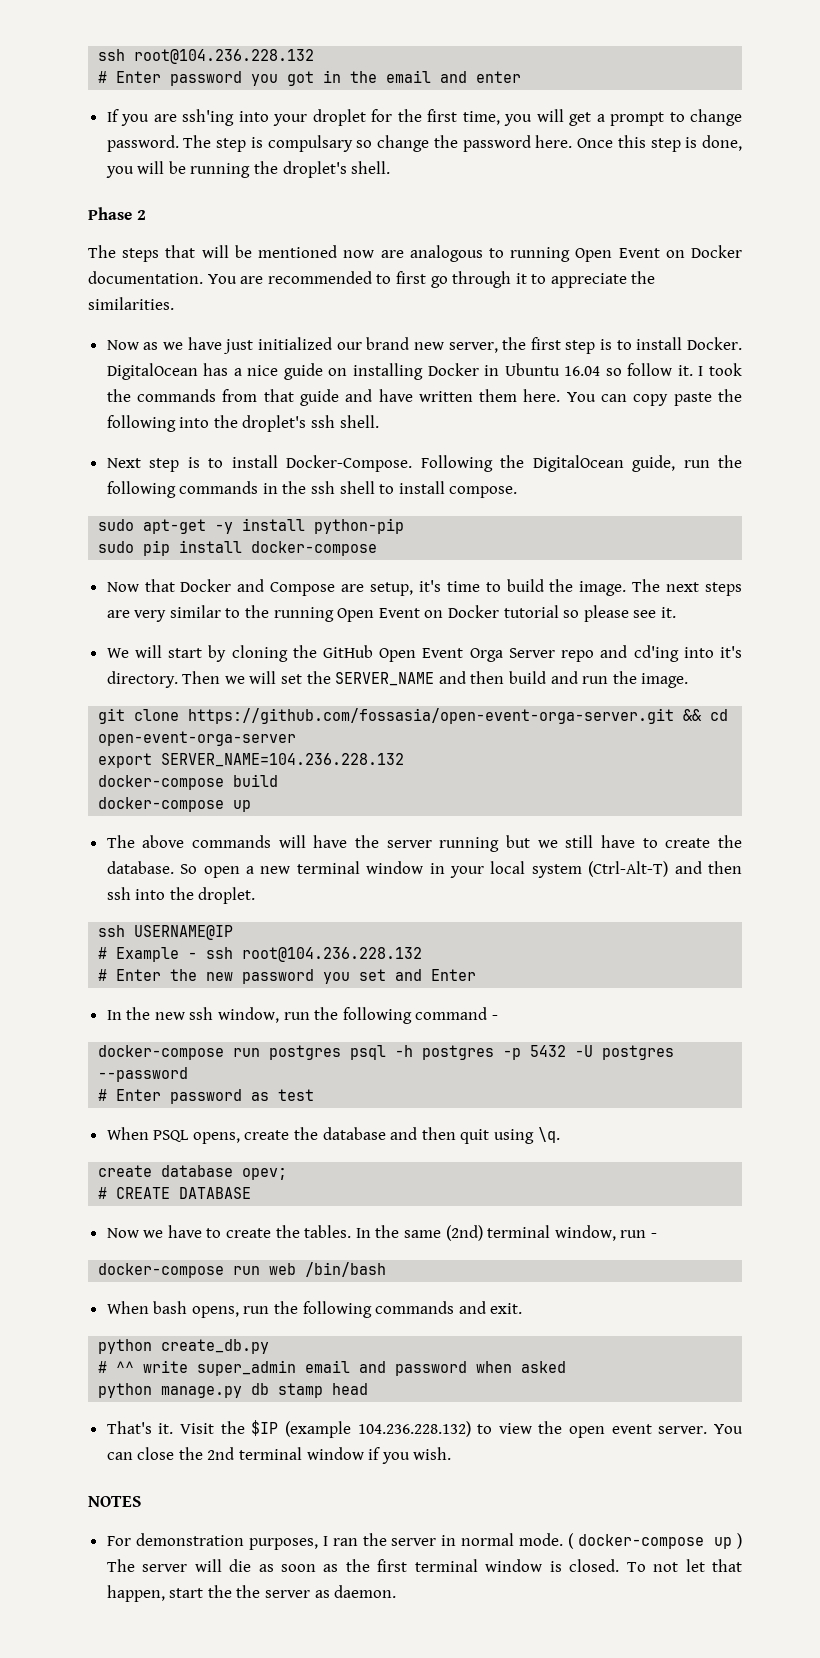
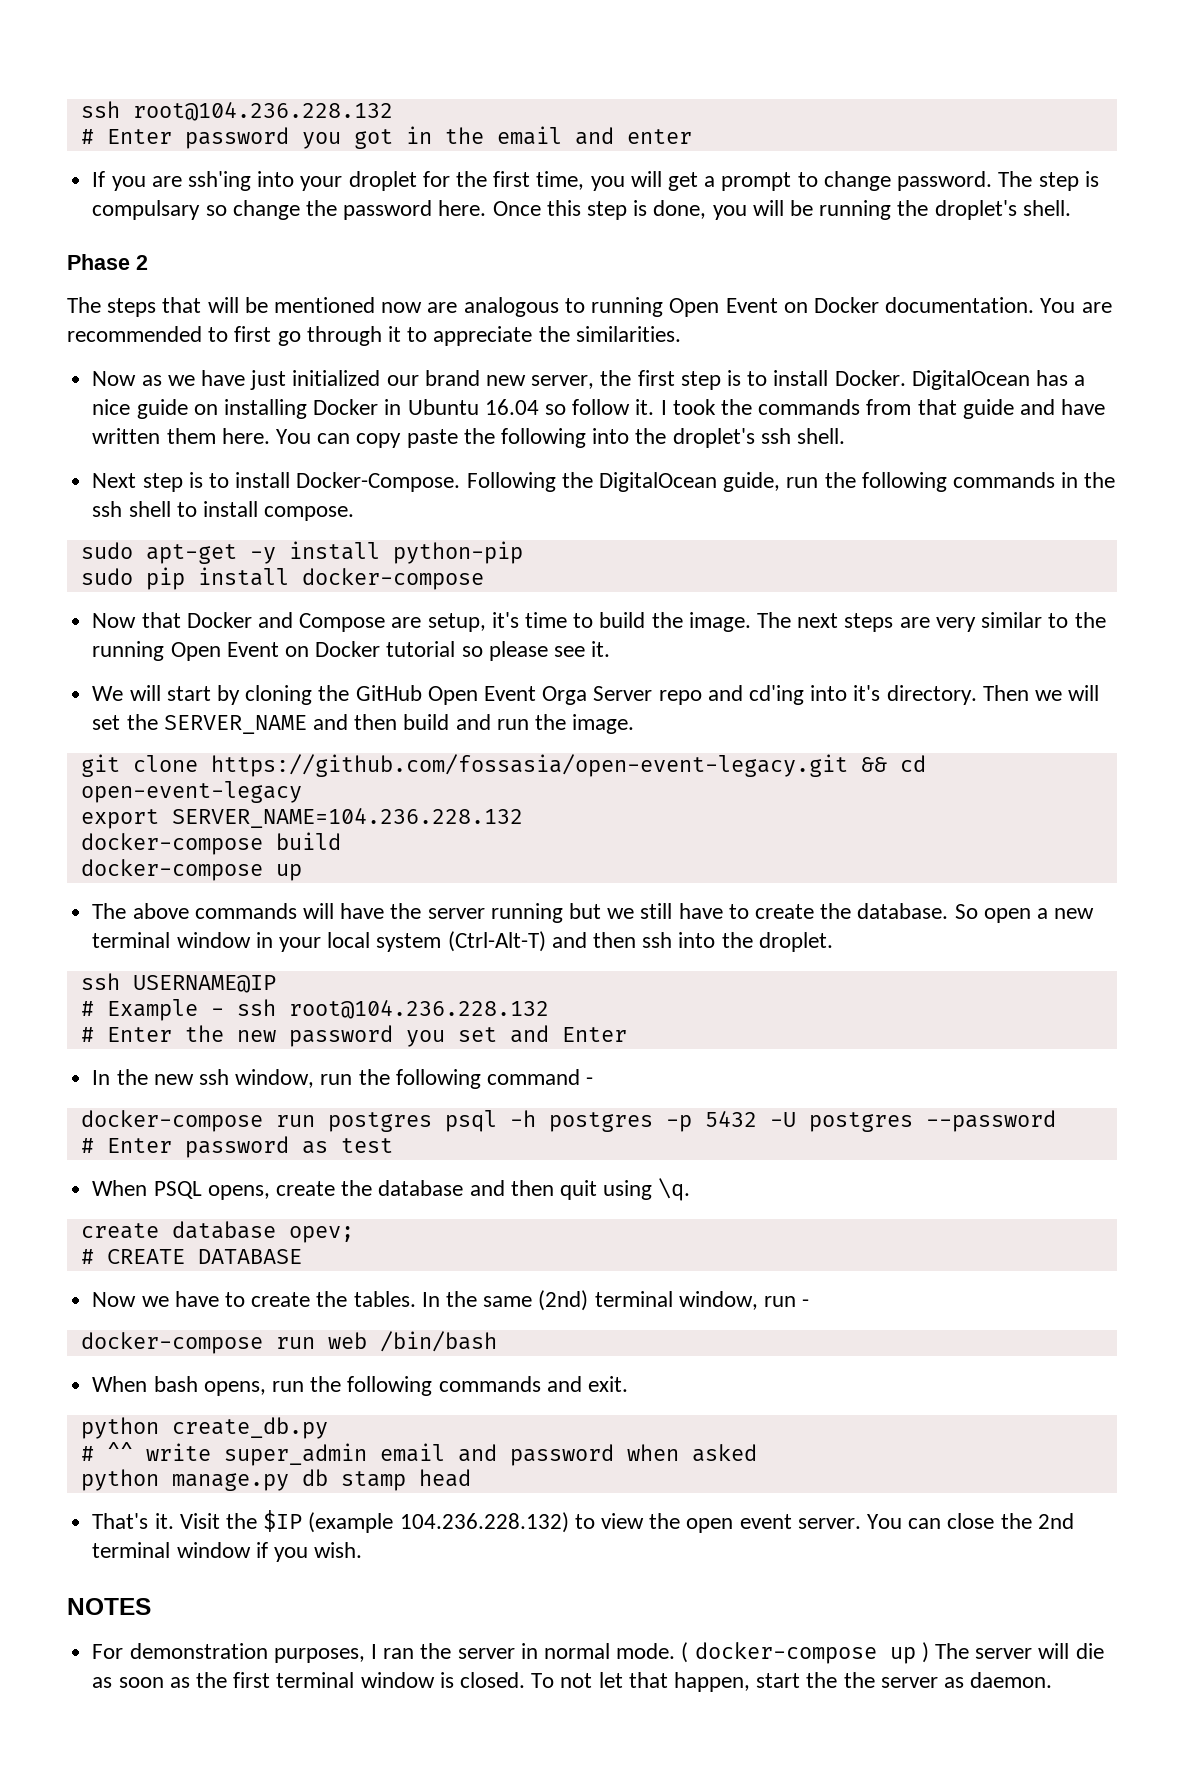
- git clone https://github.com/fossasia/open-event-orga-server.git && cd open-event-orga-server
+ git clone https://github.com/fossasia/open-event-legacy.git && cd open-event-legacy

